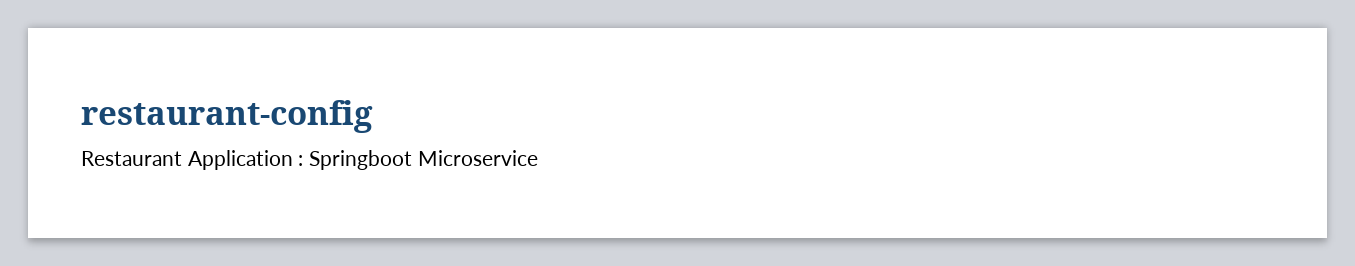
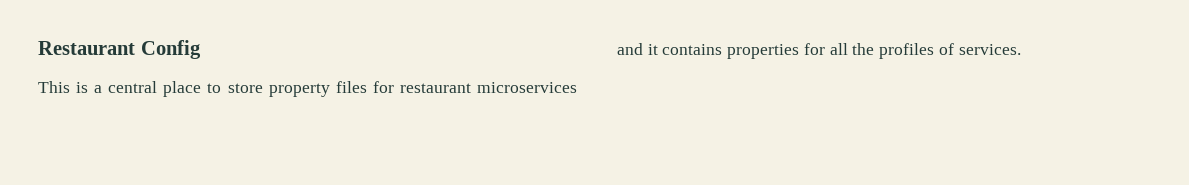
- restaurant-config
- Restaurant Application : Springboot Microservice
+ Restaurant Config
+ This is a central place to store property files for restaurant microservices and it contains properties for all the profiles of services.

